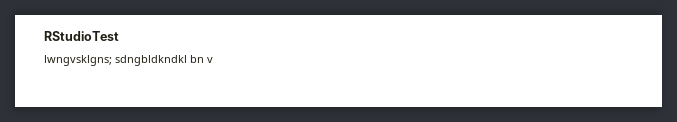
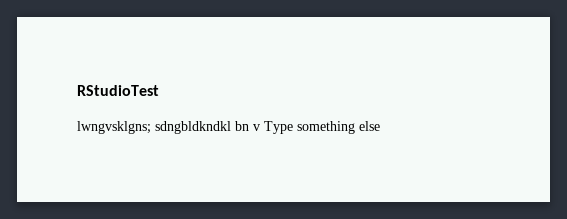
- lwngvsklgns; sdngbldkndkl bn v
+ lwngvsklgns; sdngbldkndkl bn v Type something else

